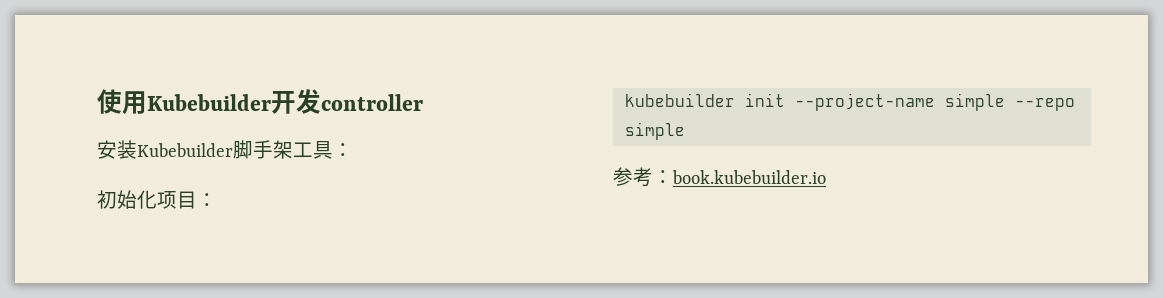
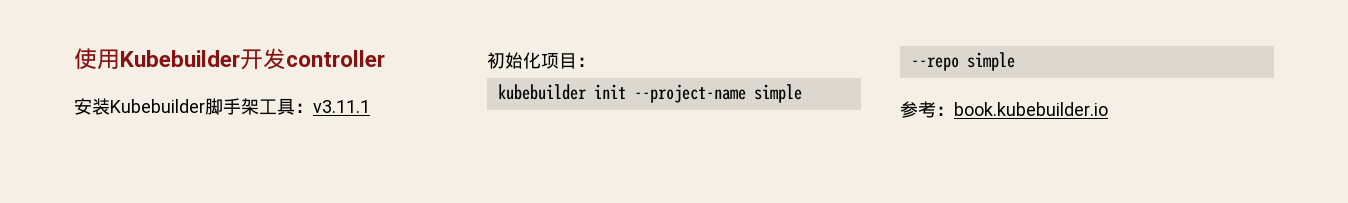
- 安装Kubebuilder脚手架工具：
+ 安装Kubebuilder脚手架工具：v3.11.1

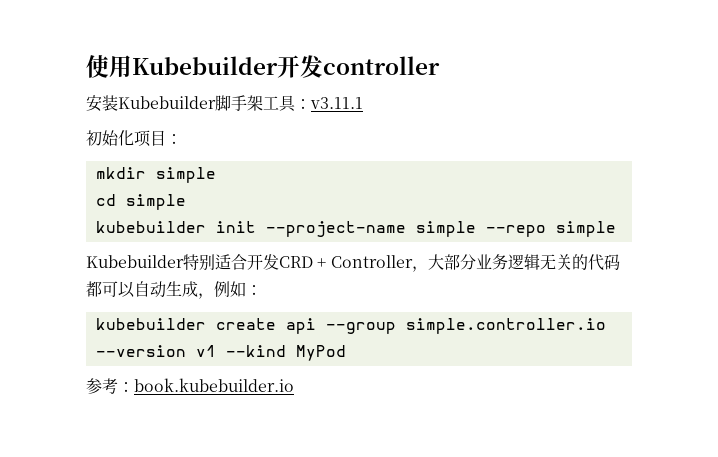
+ mkdir simple
+ cd simple
+ Kubebuilder特别适合开发CRD + Controller，大部分业务逻辑无关的代码都可以自动生成，例如：
+ kubebuilder create api --group simple.controller.io --version v1 --kind MyPod

